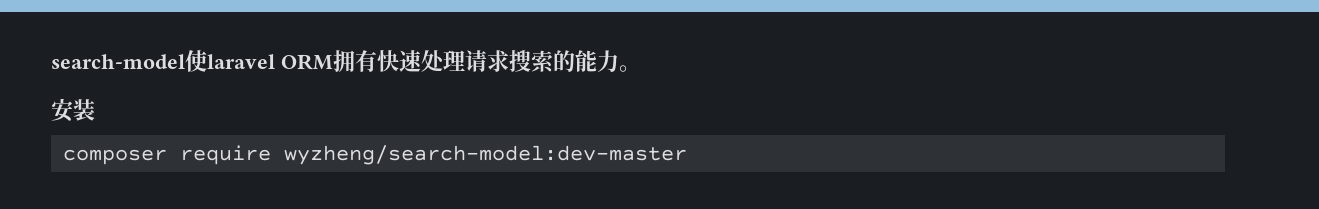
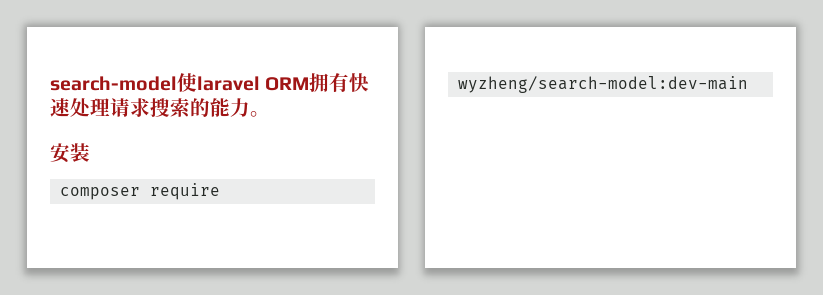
- composer require wyzheng/search-model:dev-master
+ composer require wyzheng/search-model:dev-main

